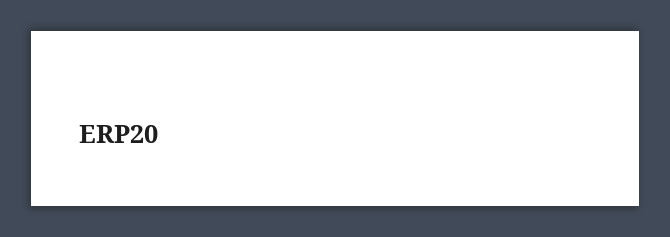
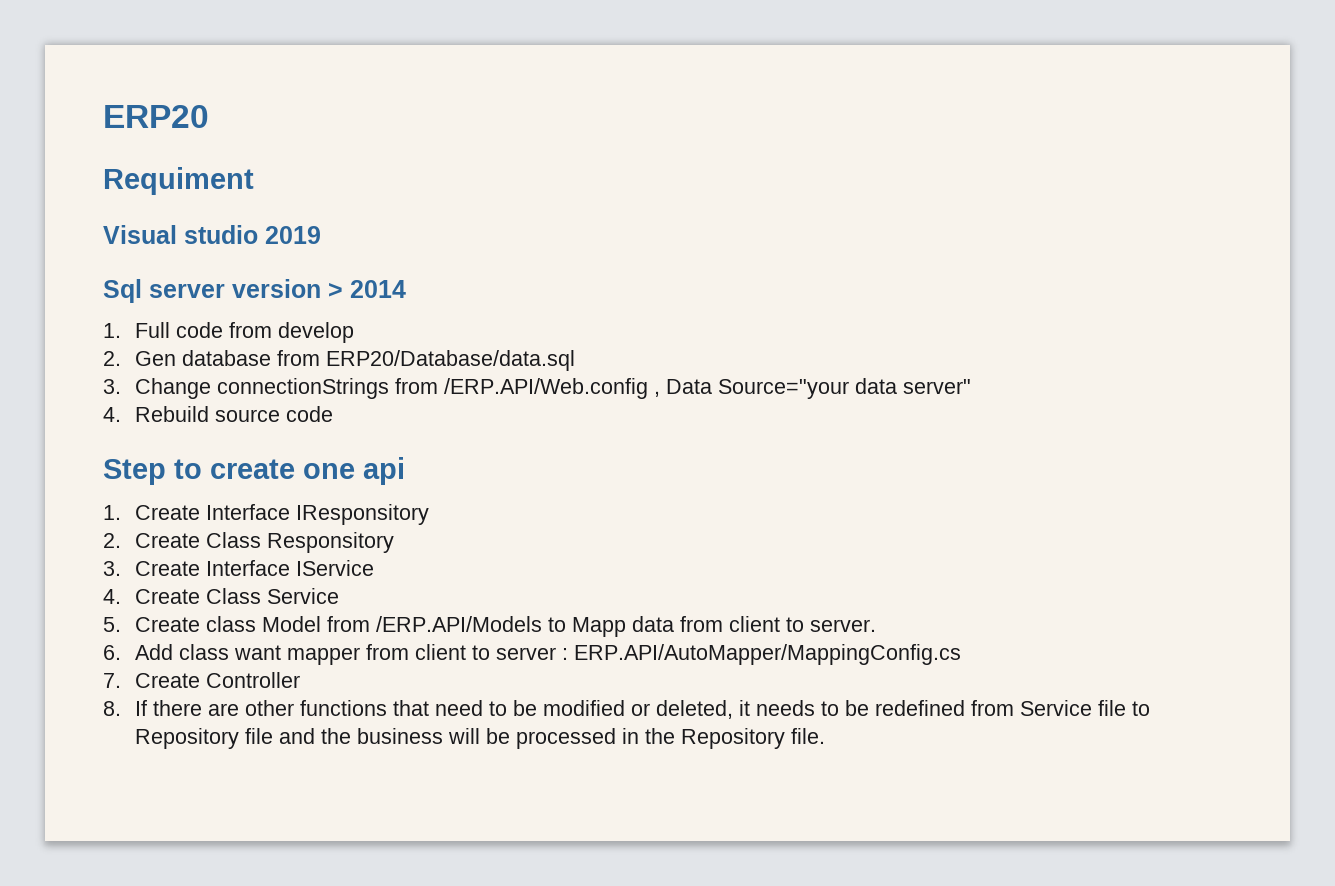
+ Requiment
+ Visual studio 2019
+ Sql server version > 2014
+ 1. Full code from develop
+ 2. Gen database from ERP20/Database/data.sql
+ 3. Change connectionStrings from /ERP.API/Web.config , Data Source="your data server"
+ 4. Rebuild source code
+ Step to create one api
+ 1. Create Interface IResponsitory
+ 2. Create Class Responsitory
+ 3. Create Interface IService
+ 4. Create Class Service
+ 5. Create class Model from /ERP.API/Models to Mapp data from client to server.
+ 6. Add class want mapper from client to server : ERP.API/AutoMapper/MappingConfig.cs
+ 7. Create Controller
+ 8. If there are other functions that need to be modified or deleted, it needs to be redefined from Service file to Repository file and the business will be processed in the Repository file.

